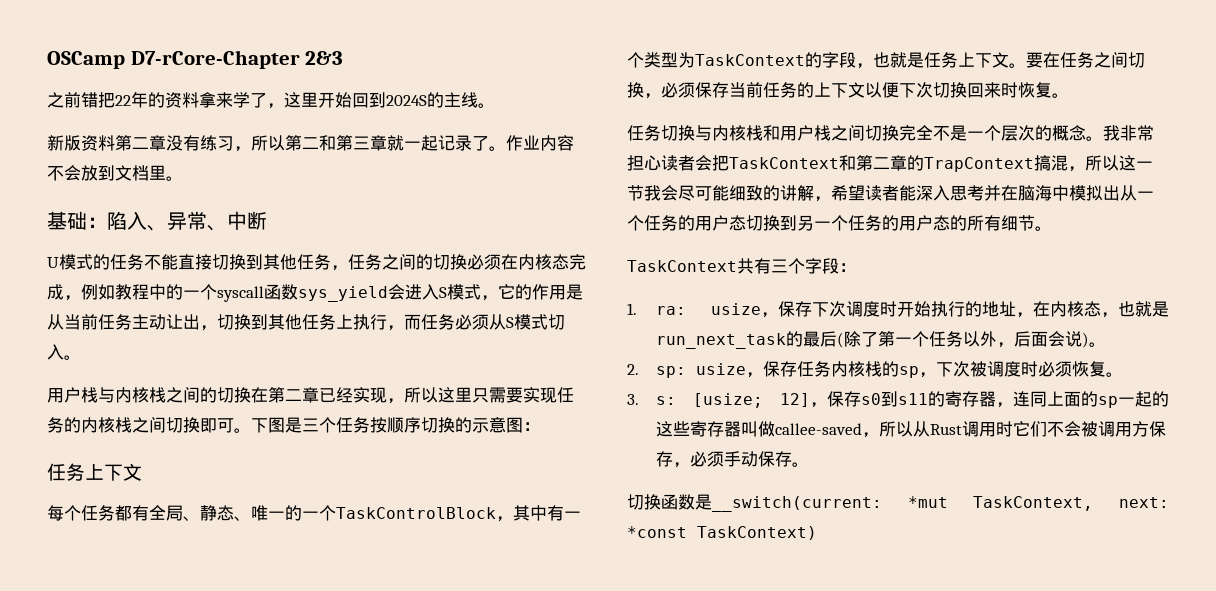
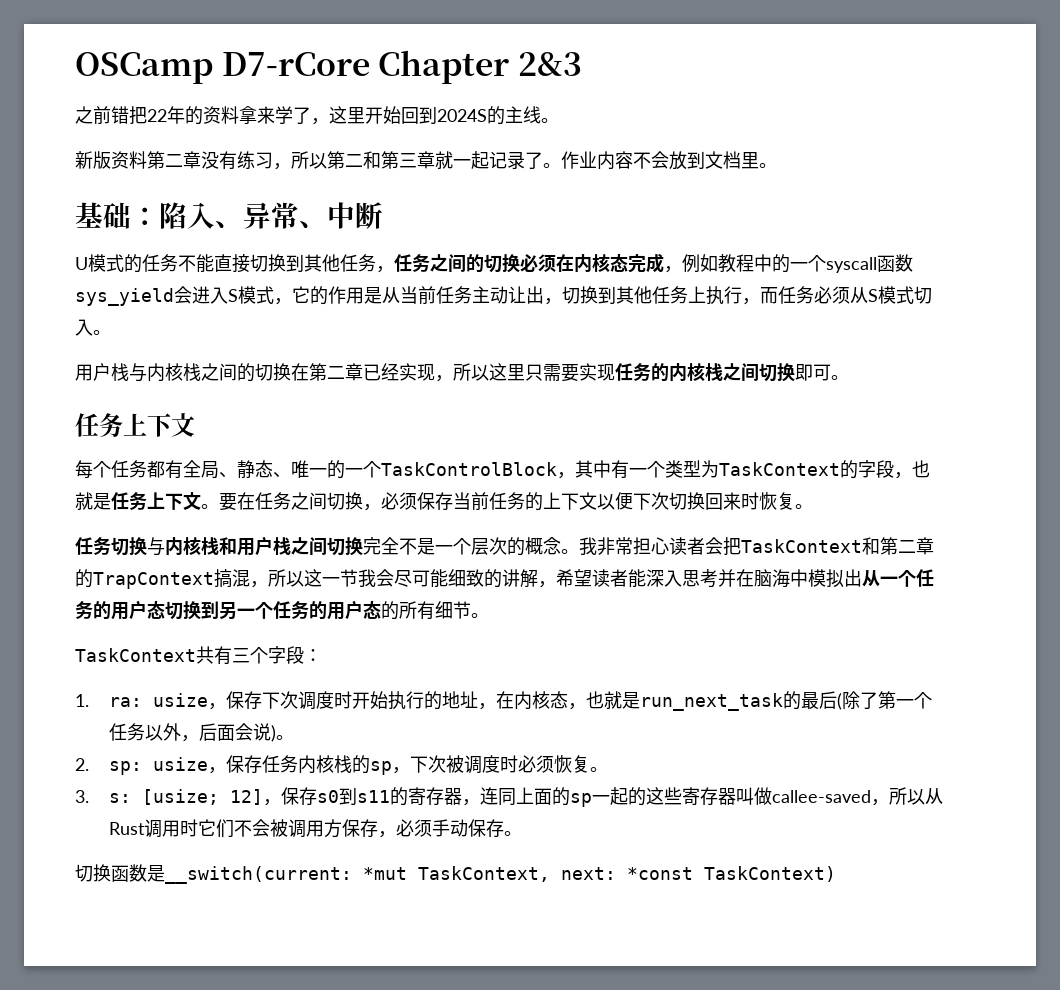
- OSCamp D7-rCore-Chapter 2&3
+ OSCamp D7-rCore Chapter 2&3
- 下图是三个任务按顺序切换的示意图：

